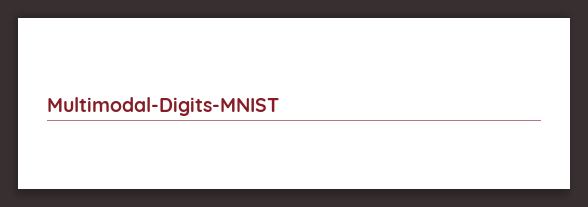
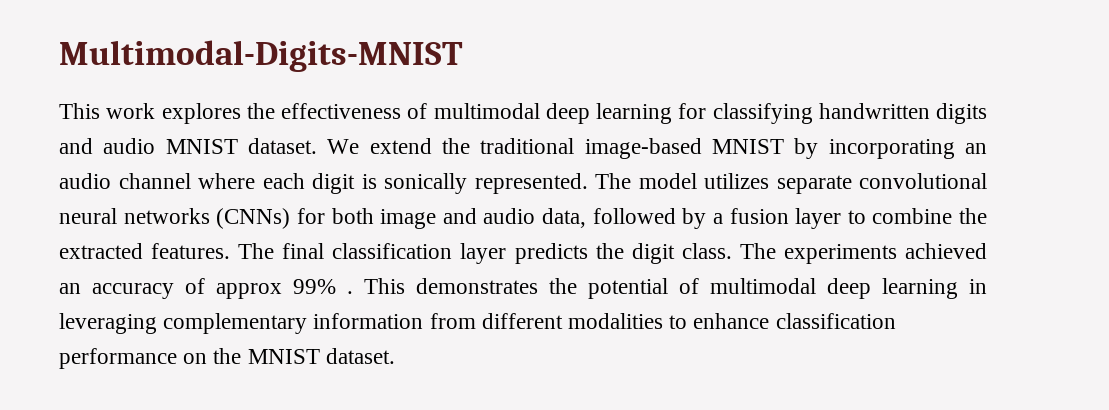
+ This work explores the effectiveness of multimodal deep learning for classifying handwritten digits and audio MNIST dataset. We extend the traditional image-based MNIST by incorporating an audio channel where each digit is sonically represented. The model utilizes separate convolutional neural networks (CNNs) for both image and audio data, followed by a fusion layer to combine the extracted features. The final classification layer predicts the digit class. The experiments achieved an accuracy of approx 99% . This demonstrates the potential of multimodal deep learning in leveraging complementary information from different modalities to enhance classification performance on the MNIST dataset.

